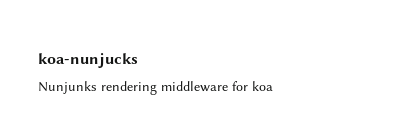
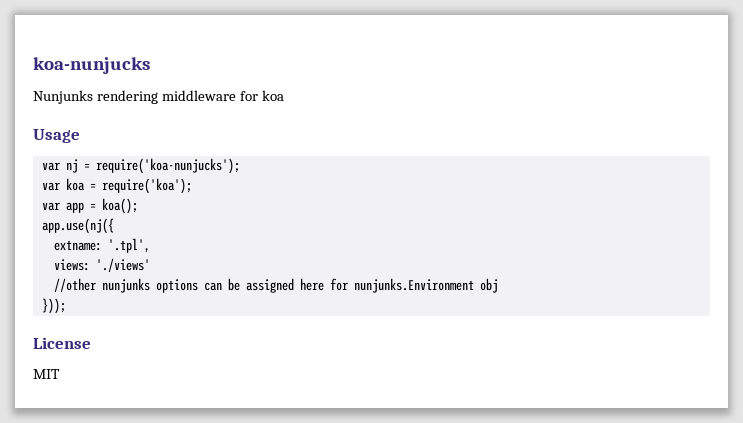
+ Usage
+ var nj = require('koa-nunjucks');
+ var koa = require('koa');
+ var app = koa();
+ app.use(nj({
+ extname: '.tpl',
+ views: './views'
+ //other nunjunks options can be assigned here for nunjunks.Environment obj
+ }));
+ License
+ MIT

